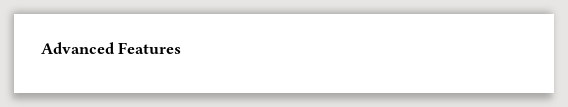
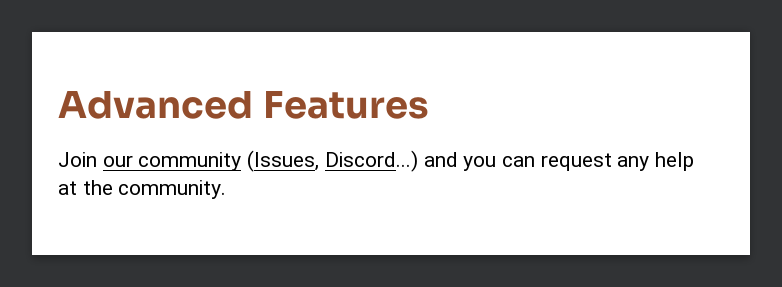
+ Join our community (Issues, Discord...) and you can request any help at the community.

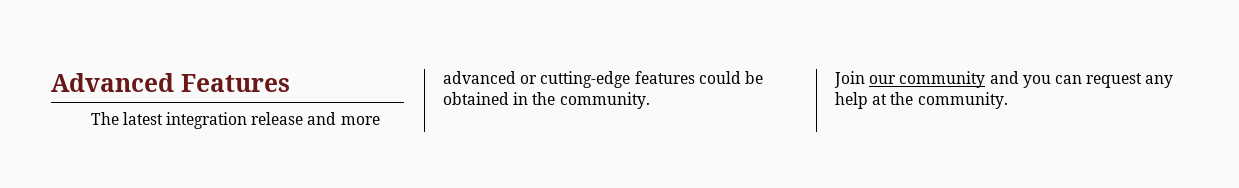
+ The latest integration release and more advanced or cutting-edge features could be obtained in the community.
- Join our community (Issues, Discord...) and you can request any help at the community.
+ Join our community and you can request any help at the community.

